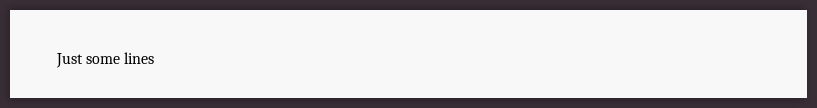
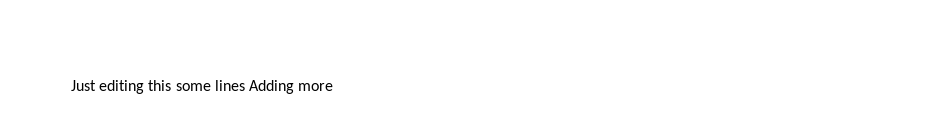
- Just some lines
+ Just editing this some lines Adding more

